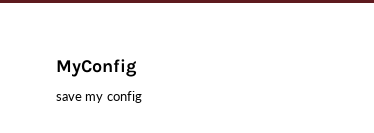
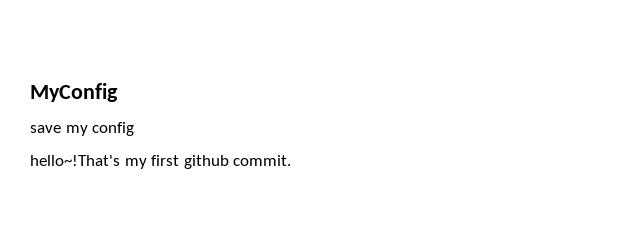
+ hello~!That's my first github commit.

